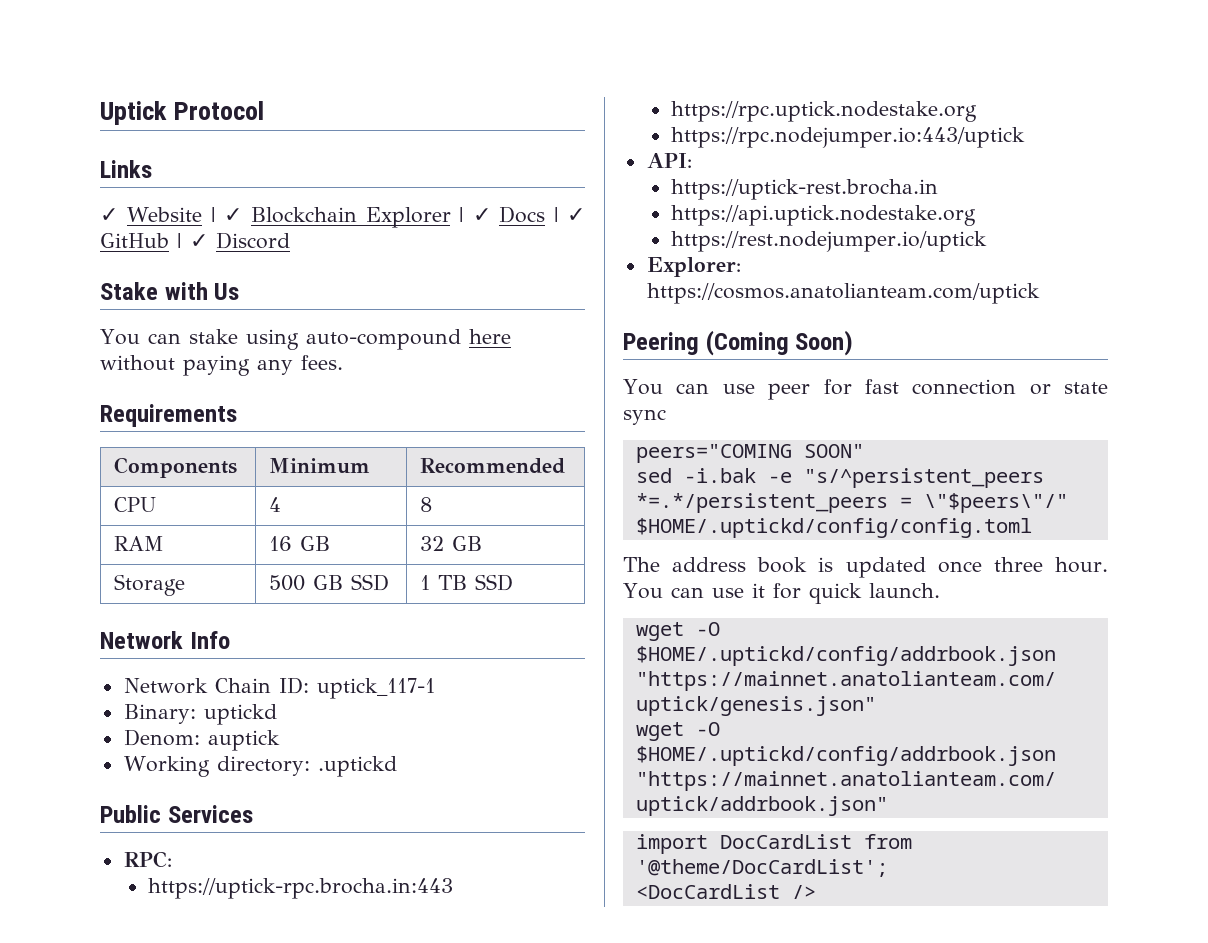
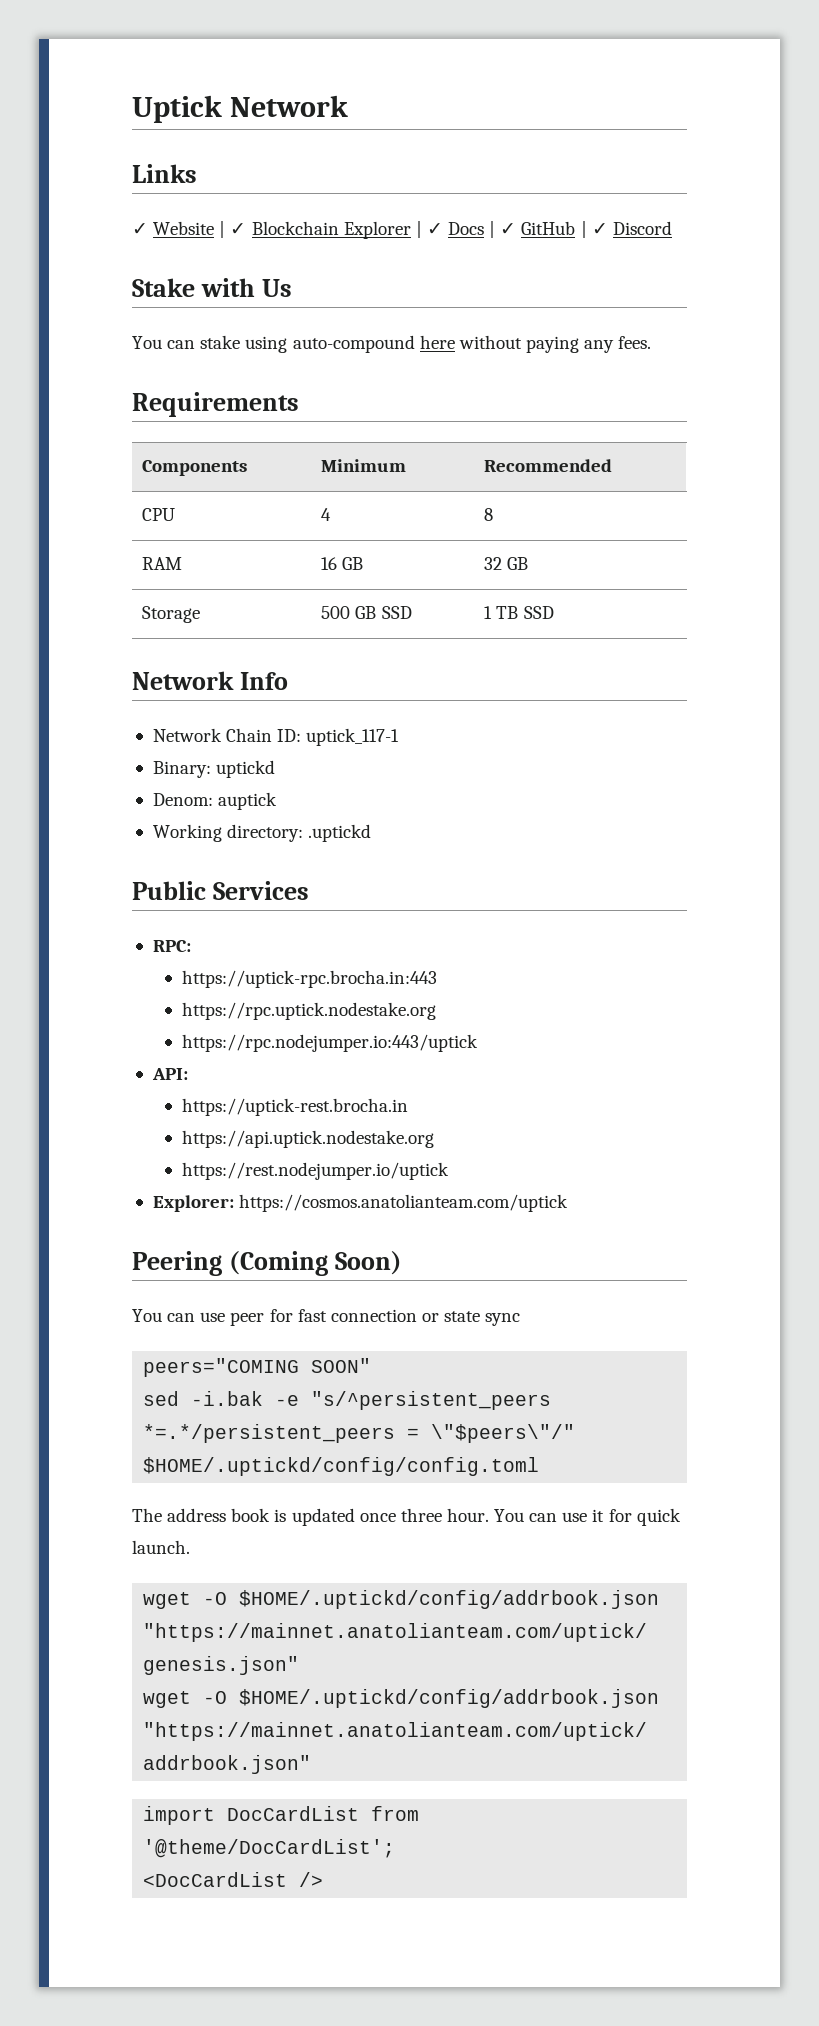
- Uptick Protocol
+ Uptick Network

